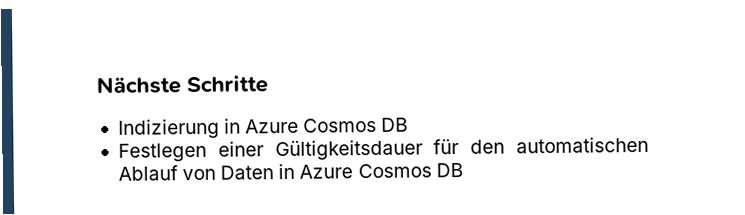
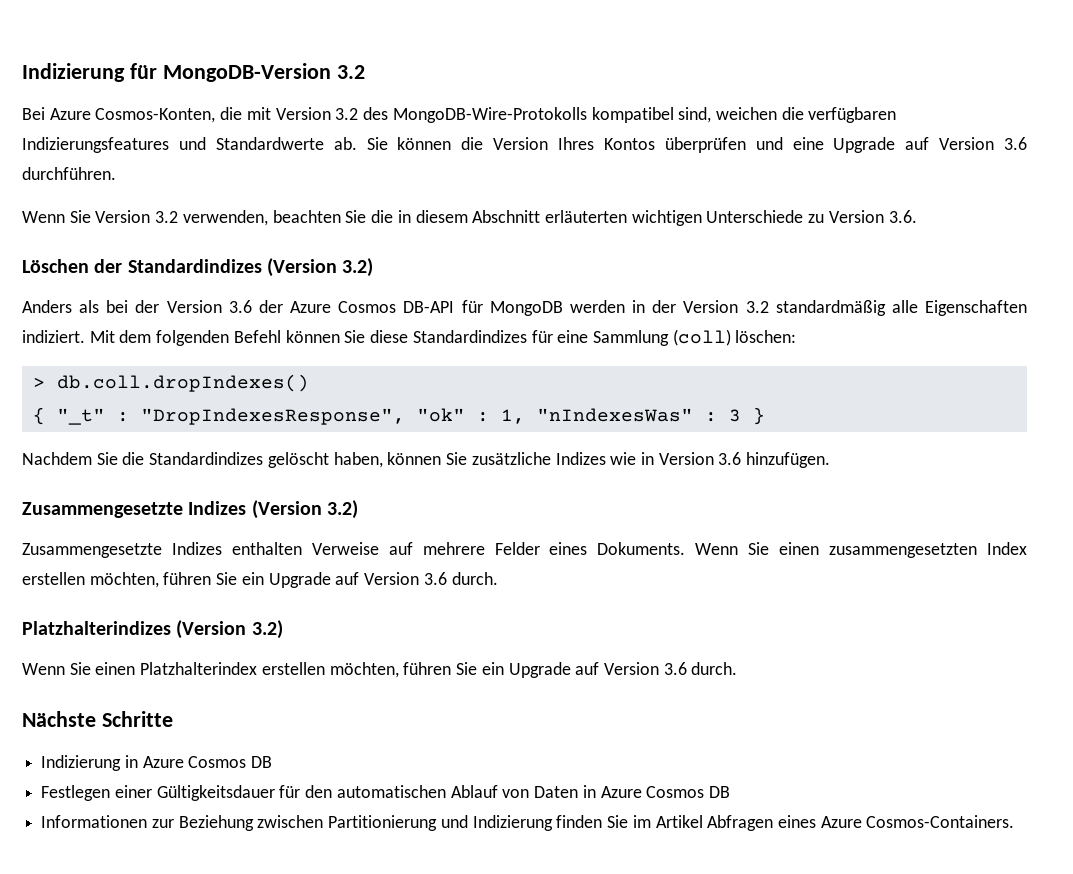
+ Indizierung für MongoDB-Version 3.2
+ Bei Azure Cosmos-Konten, die mit Version 3.2 des MongoDB-Wire-Protokolls kompatibel sind, weichen die verfügbaren Indizierungsfeatures und Standardwerte ab. Sie können die Version Ihres Kontos überprüfen und eine Upgrade auf Version 3.6 durchführen.
+ Wenn Sie Version 3.2 verwenden, beachten Sie die in diesem Abschnitt erläuterten wichtigen Unterschiede zu Version 3.6.
+ Löschen der Standardindizes (Version 3.2)
+ Anders als bei der Version 3.6 der Azure Cosmos DB-API für MongoDB werden in der Version 3.2 standardmäßig alle Eigenschaften indiziert. Mit dem folgenden Befehl können Sie diese Standardindizes für eine Sammlung (coll) löschen:
+ > db.coll.dropIndexes()
+ { "_t" : "DropIndexesResponse", "ok" : 1, "nIndexesWas" : 3 }
+ Nachdem Sie die Standardindizes gelöscht haben, können Sie zusätzliche Indizes wie in Version 3.6 hinzufügen.
+ Zusammengesetzte Indizes (Version 3.2)
+ Zusammengesetzte Indizes enthalten Verweise auf mehrere Felder eines Dokuments. Wenn Sie einen zusammengesetzten Index erstellen möchten, führen Sie ein Upgrade auf Version 3.6 durch.
+ Platzhalterindizes (Version 3.2)
+ Wenn Sie einen Platzhalterindex erstellen möchten, führen Sie ein Upgrade auf Version 3.6 durch.
+ Informationen zur Beziehung zwischen Partitionierung und Indizierung finden Sie im Artikel Abfragen eines Azure Cosmos-Containers.

